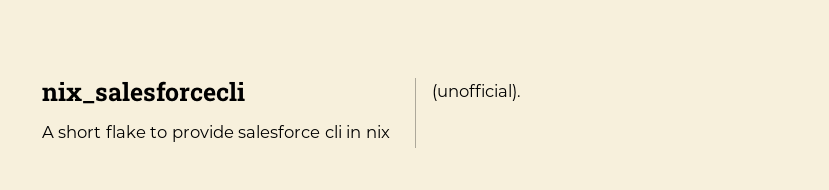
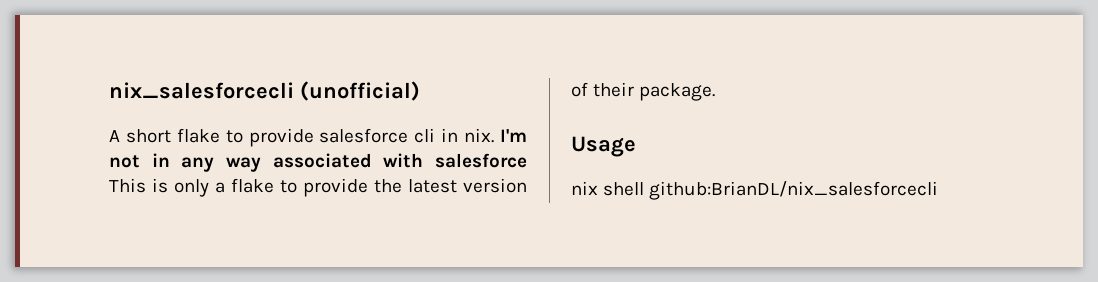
- nix_salesforcecli
+ nix_salesforcecli (unofficial)
- A short flake to provide salesforce cli in nix (unofficial).
+ A short flake to provide salesforce cli in nix. I'm not in any way associated with salesforce This is only a flake to provide the latest version of their package.
+ Usage
+ nix shell github:BrianDL/nix_salesforcecli

